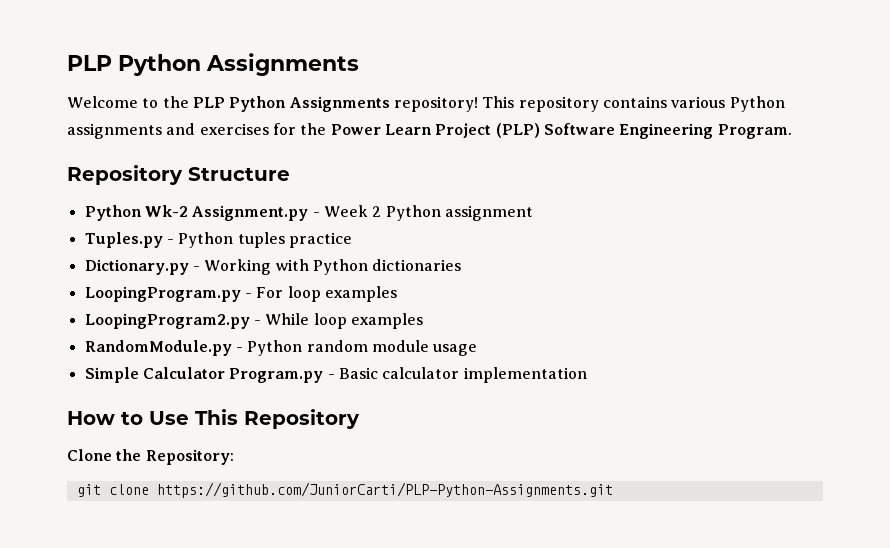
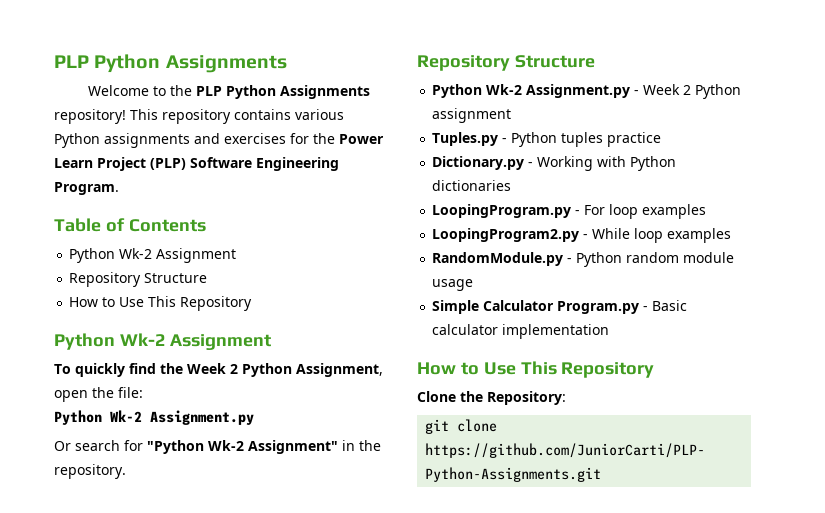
+ Table of Contents
+ Python Wk-2 Assignment
+ Repository Structure
+ How to Use This Repository
+ Python Wk-2 Assignment
+ To quickly find the Week 2 Python Assignment, open the file:
+ Python Wk-2 Assignment.py
+ Or search for "Python Wk-2 Assignment" in the repository.

